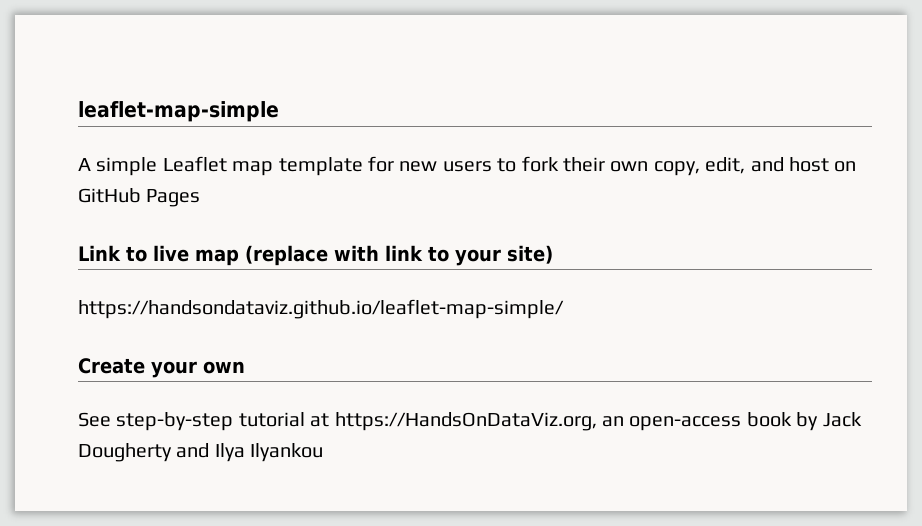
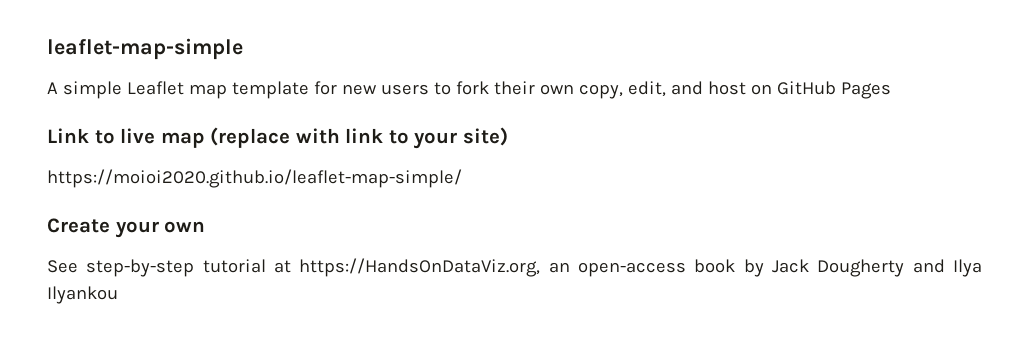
- https://handsondataviz.github.io/leaflet-map-simple/
+ https://moioi2020.github.io/leaflet-map-simple/

